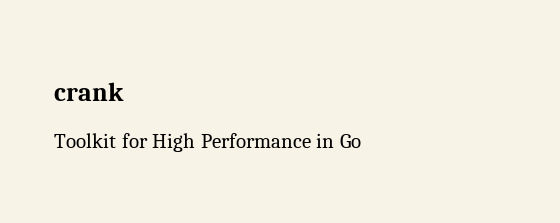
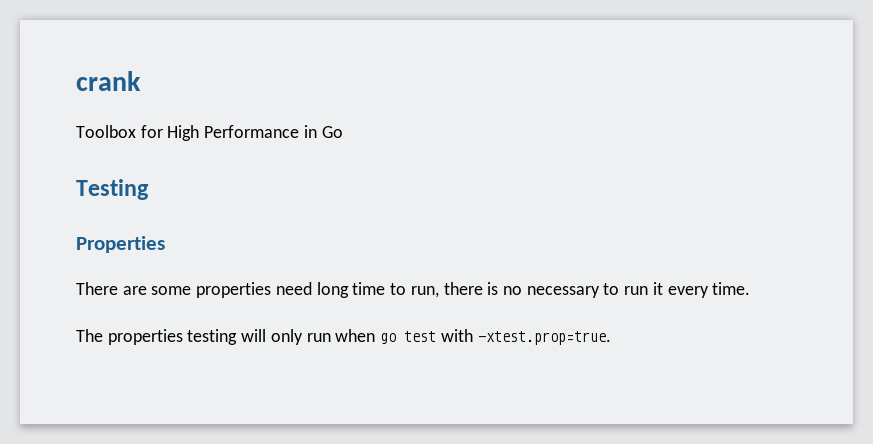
- Toolkit for High Performance in Go
+ Toolbox for High Performance in Go
+ Testing
+ Properties
+ There are some properties need long time to run, there is no necessary to run it every time.
+ The properties testing will only run when go test with -xtest.prop=true.

